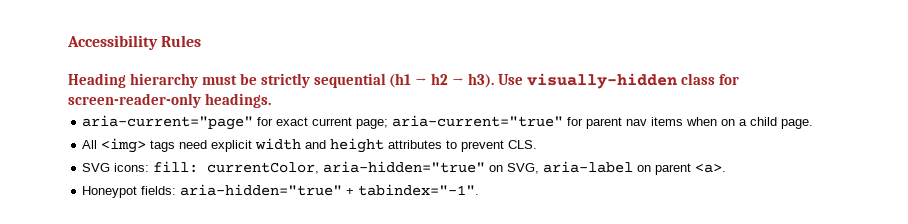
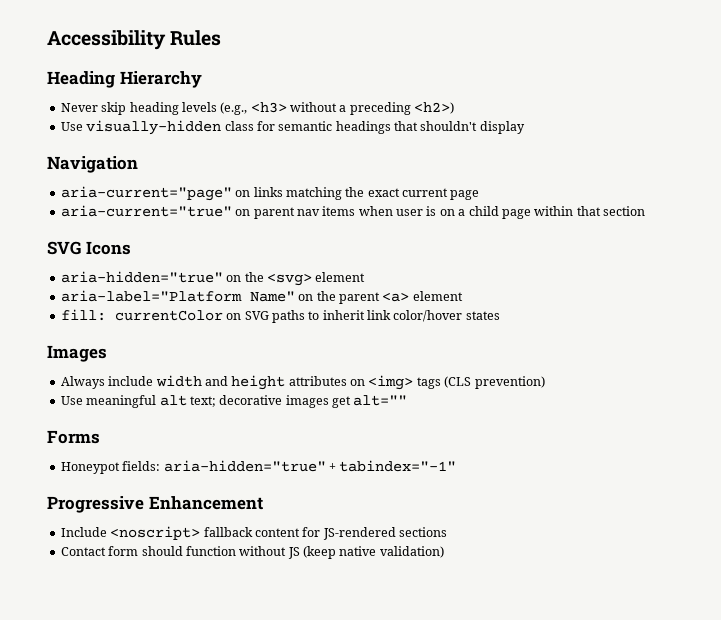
- Heading hierarchy must be strictly sequential (h1 → h2 → h3). Use visually-hidden class for screen-reader-only headings.
- aria-current="page" for exact current page; aria-current="true" for parent nav items when on a child page.
- All <img> tags need explicit width and height attributes to prevent CLS.
- SVG icons: fill: currentColor, aria-hidden="true" on SVG, aria-label on parent <a>.
- Honeypot fields: aria-hidden="true" + tabindex="-1".
+ Heading Hierarchy
+ Never skip heading levels (e.g., <h3> without a preceding <h2>)
+ Use visually-hidden class for semantic headings that shouldn't display
+ Navigation
+ aria-current="page" on links matching the exact current page
+ aria-current="true" on parent nav items when user is on a child page within that section
+ SVG Icons
+ aria-hidden="true" on the <svg> element
+ aria-label="Platform Name" on the parent <a> element
+ fill: currentColor on SVG paths to inherit link color/hover states
+ Images
+ Always include width and height attributes on <img> tags (CLS prevention)
+ Use meaningful alt text; decorative images get alt=""
+ Forms
+ Honeypot fields: aria-hidden="true" + tabindex="-1"
+ Progressive Enhancement
+ Include <noscript> fallback content for JS-rendered sections
+ Contact form should function without JS (keep native validation)

